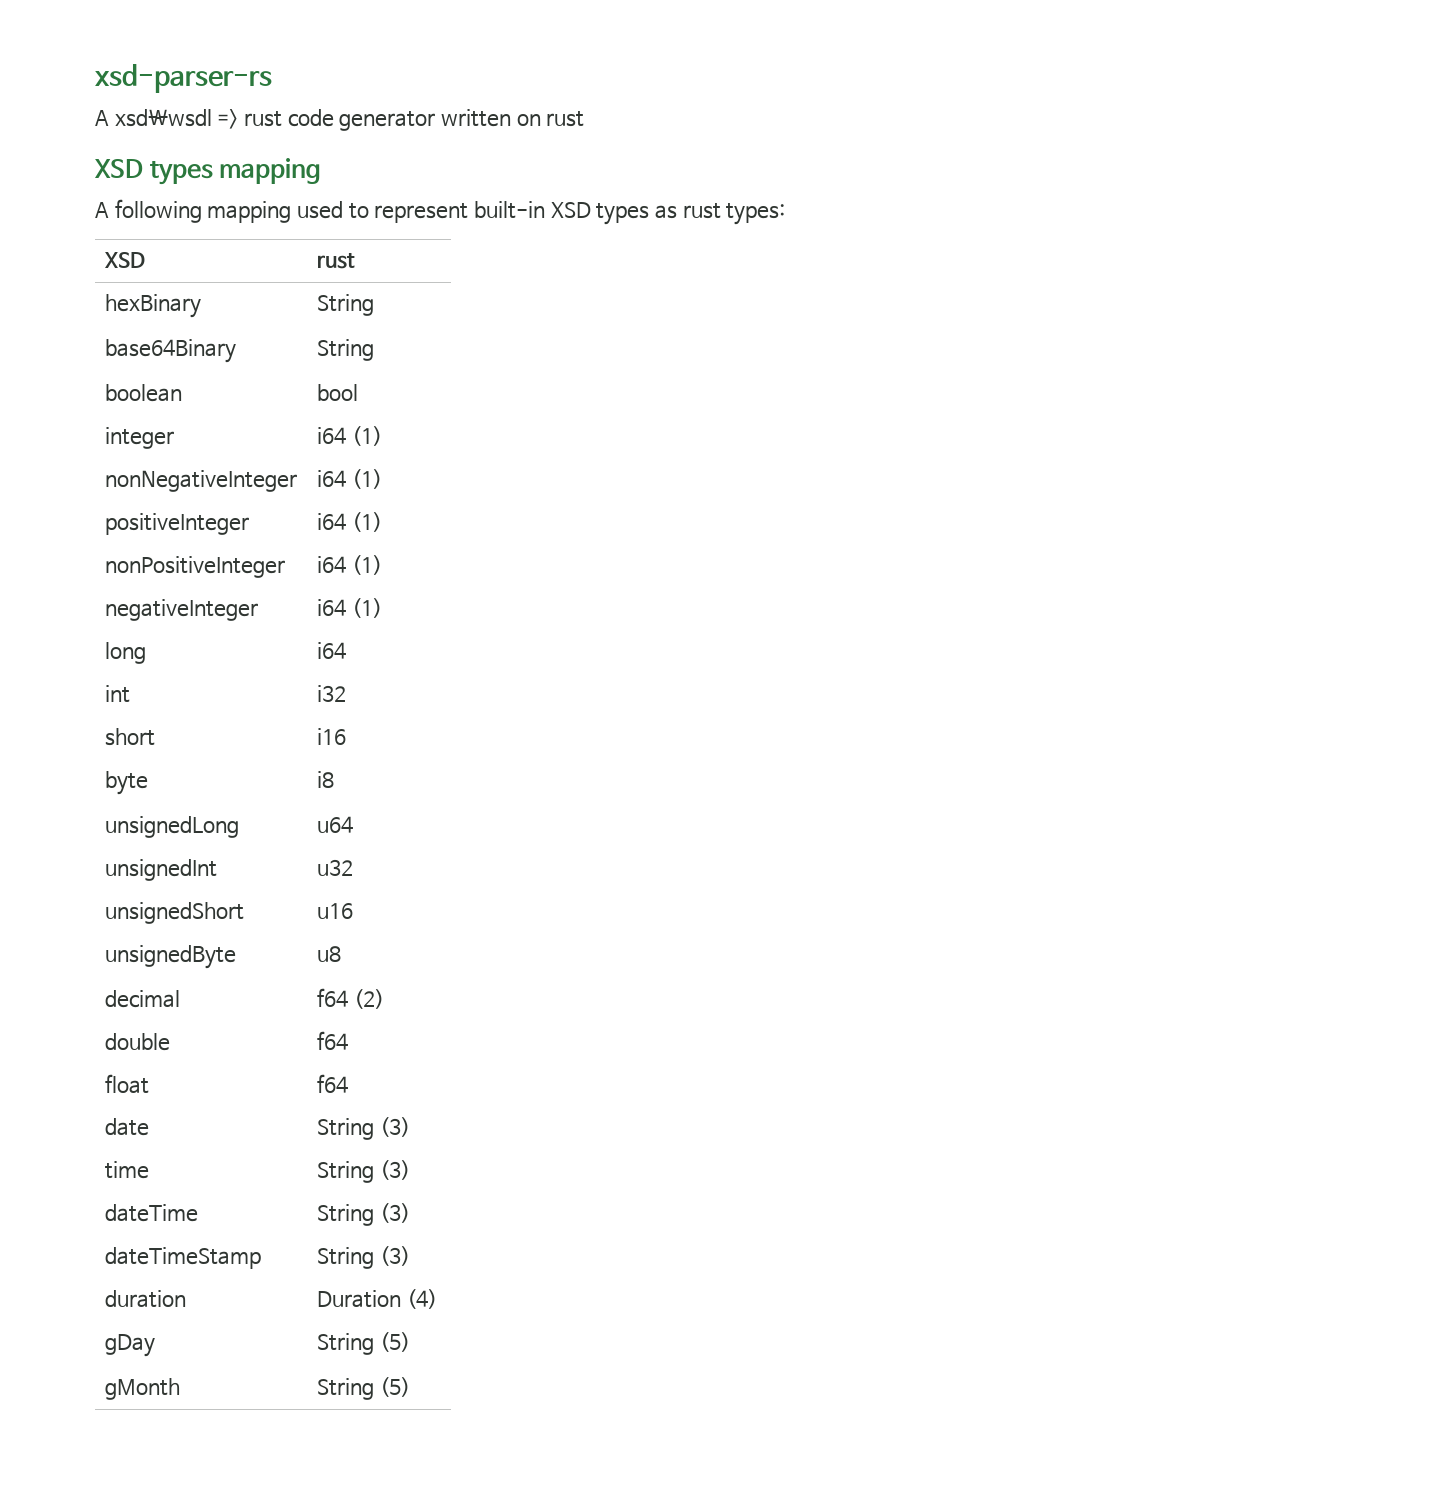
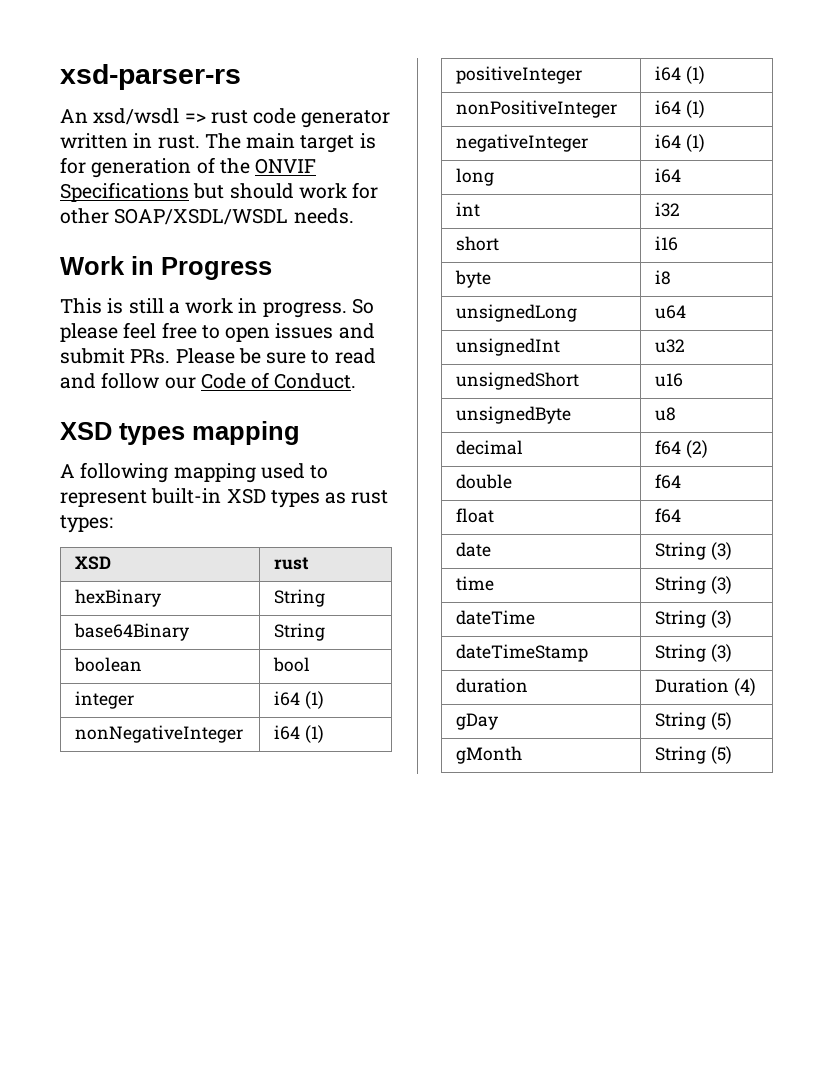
- A xsd\wsdl => rust code generator written on rust
+ An xsd/wsdl => rust code generator written in rust. The main target is for generation of the ONVIF Specifications but should work for other SOAP/XSDL/WSDL needs.
+ Work in Progress
+ This is still a work in progress. So please feel free to open issues and submit PRs. Please be sure to read and follow our Code of Conduct.

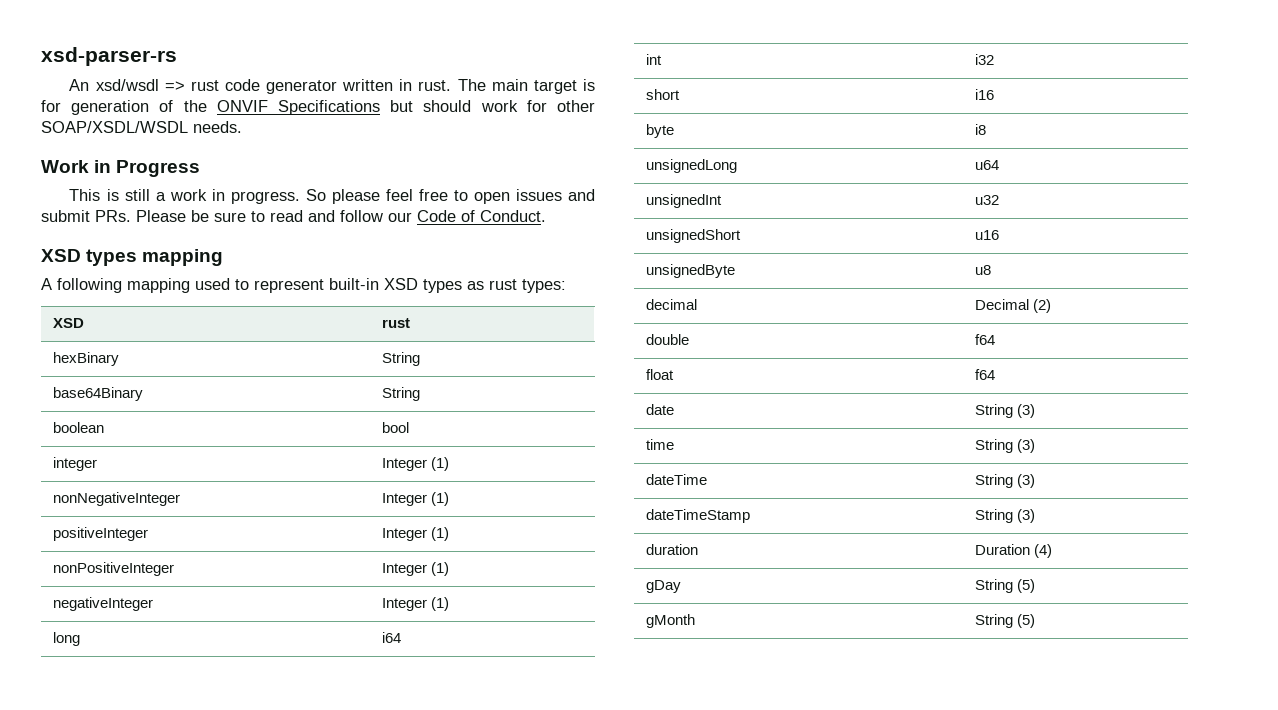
- integer | i64 (1)
+ integer | Integer (1)
- nonNegativeInteger | i64 (1)
+ nonNegativeInteger | Integer (1)
- positiveInteger | i64 (1)
+ positiveInteger | Integer (1)
- nonPositiveInteger | i64 (1)
+ nonPositiveInteger | Integer (1)
- negativeInteger | i64 (1)
+ negativeInteger | Integer (1)
- decimal | f64 (2)
+ decimal | Decimal (2)

